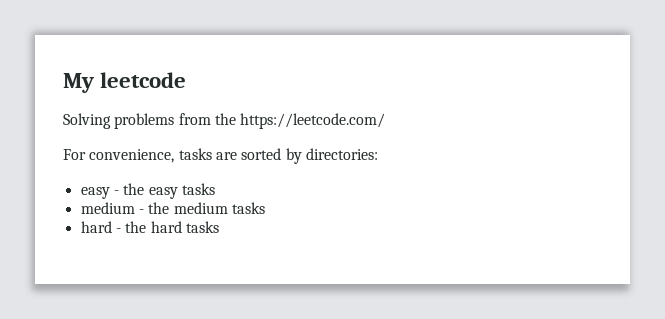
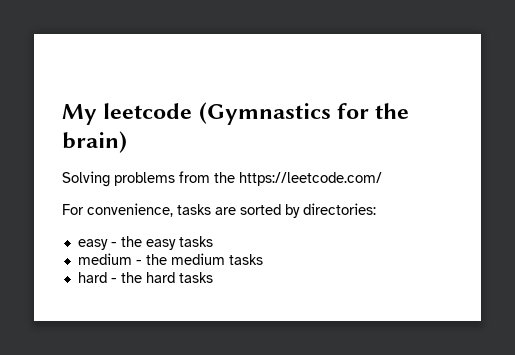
- My leetcode
+ My leetcode (Gymnastics for the brain)

